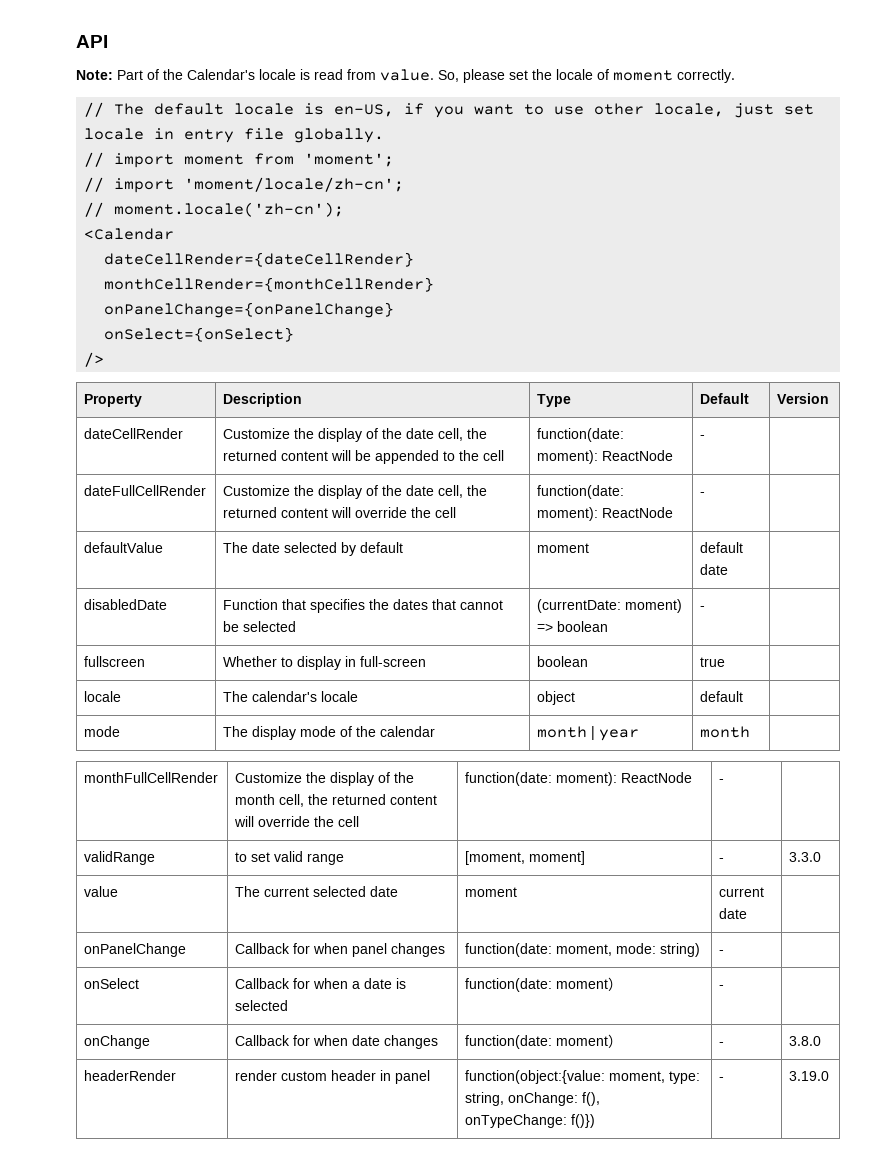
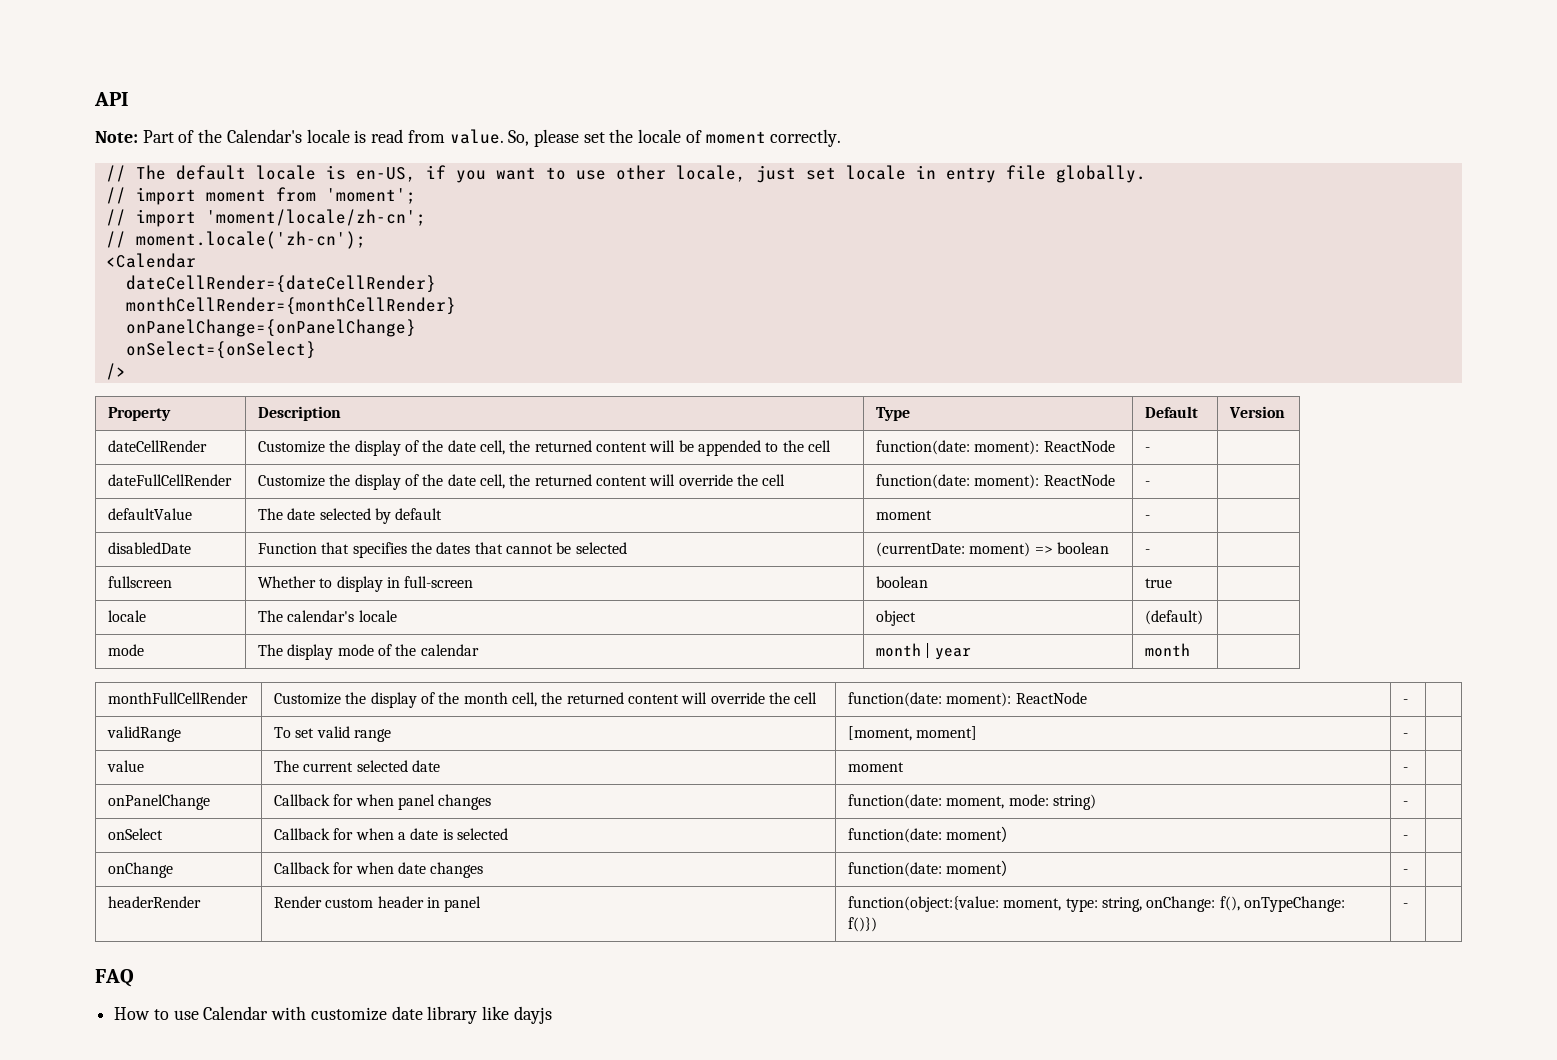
- defaultValue | The date selected by default | moment | default date |
+ defaultValue | The date selected by default | moment | - |
- locale | The calendar's locale | object | default |
+ locale | The calendar's locale | object | (default) |
- validRange | to set valid range | [moment, moment] | - | 3.3.0
+ validRange | To set valid range | [moment, moment] | - |
- value | The current selected date | moment | current date |
+ value | The current selected date | moment | - |
- onChange | Callback for when date changes | function(date: moment） | - | 3.8.0
+ onChange | Callback for when date changes | function(date: moment） | - |
- headerRender | render custom header in panel | function(object:{value: moment, type: string, onChange: f(), onTypeChange: f()}) | - | 3.19.0
+ headerRender | Render custom header in panel | function(object:{value: moment, type: string, onChange: f(), onTypeChange: f()}) | - |
+ FAQ
+ How to use Calendar with customize date library like dayjs

